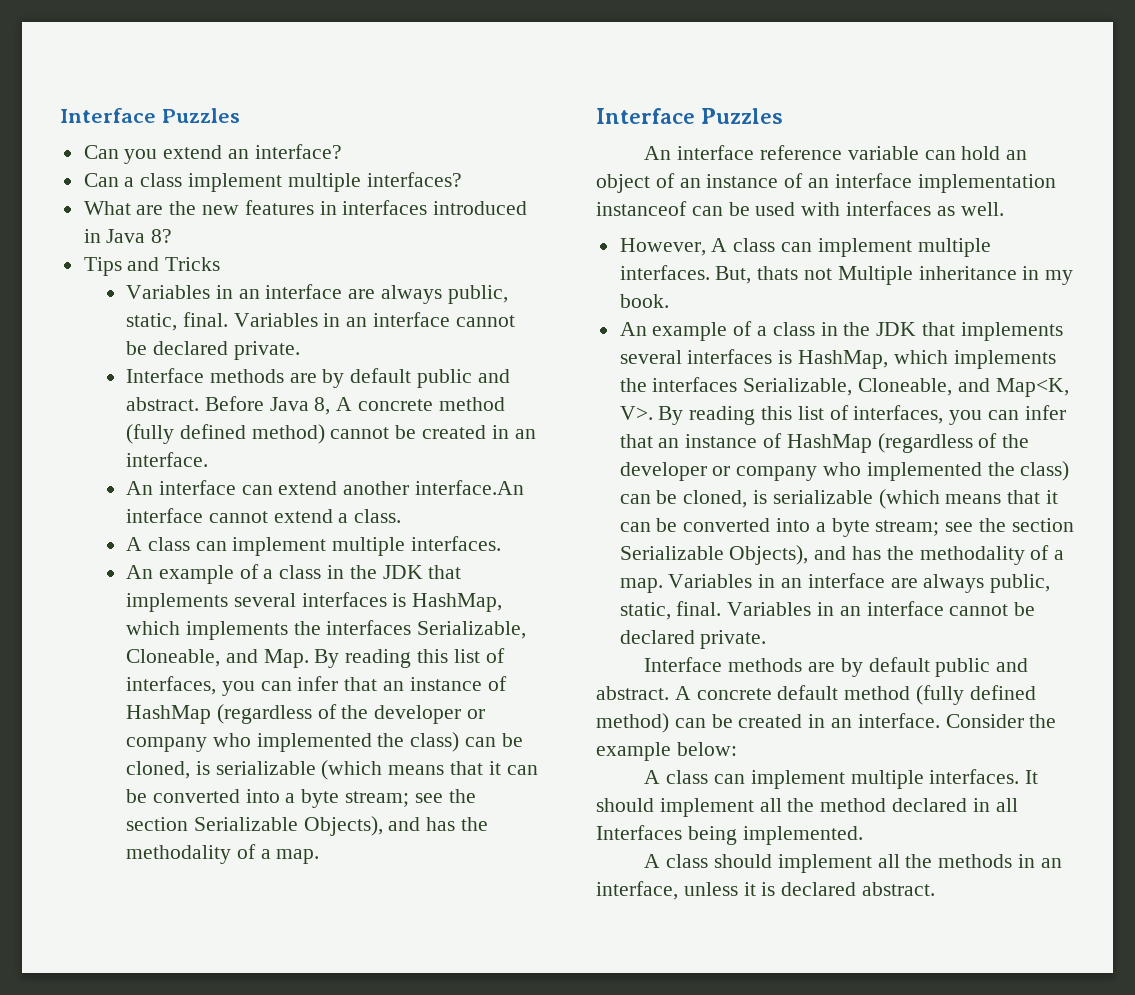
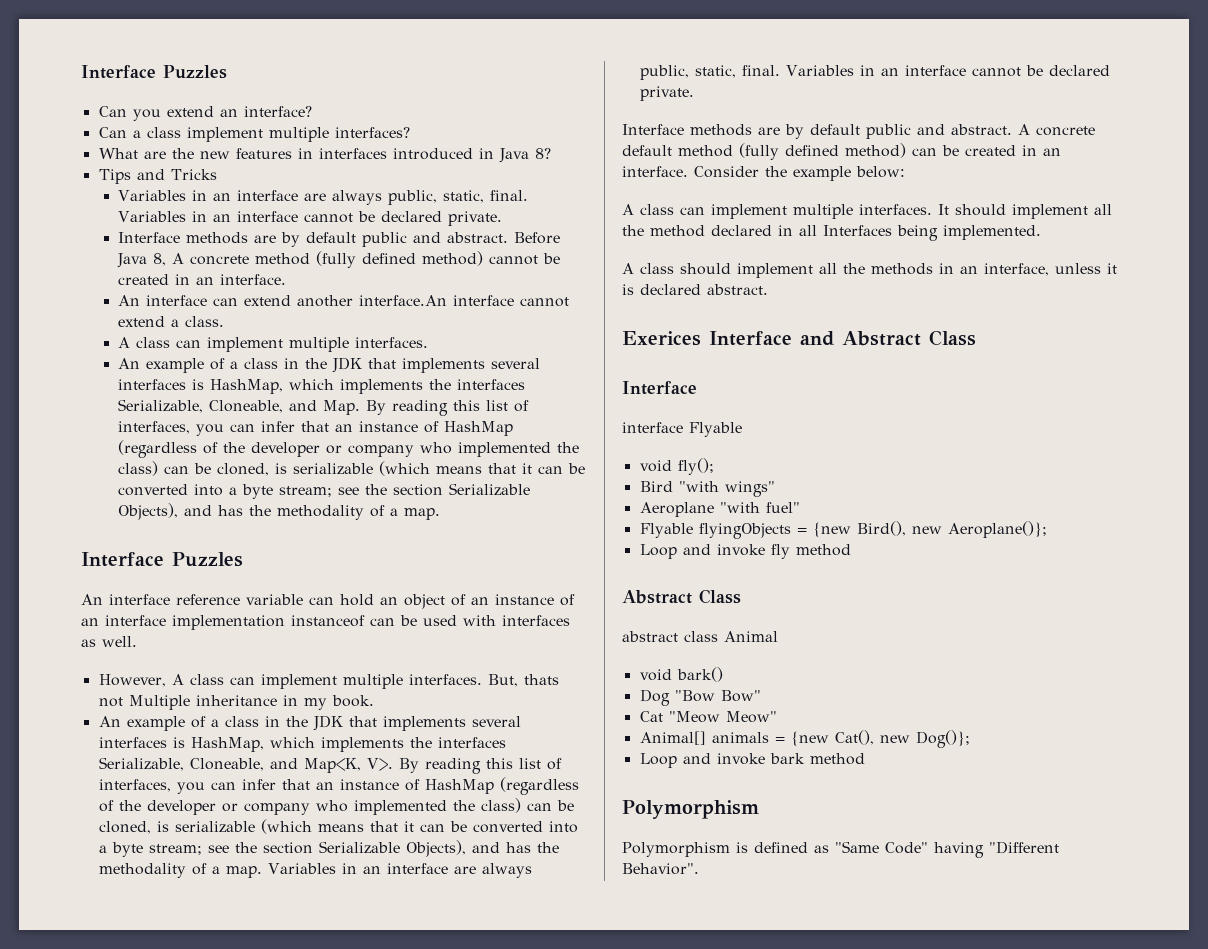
+ Exerices Interface and Abstract Class
+ Interface
+ interface Flyable
+ void fly();
+ Bird "with wings"
+ Aeroplane "with fuel"
+ Flyable flyingObjects = {new Bird(), new Aeroplane()};
+ Loop and invoke fly method
+ Abstract Class
+ abstract class Animal
+ void bark()
+ Dog "Bow Bow"
+ Cat "Meow Meow"
+ Animal[] animals = {new Cat(), new Dog()};
+ Loop and invoke bark method
+ Polymorphism
+ Polymorphism is defined as "Same Code" having "Different Behavior".

